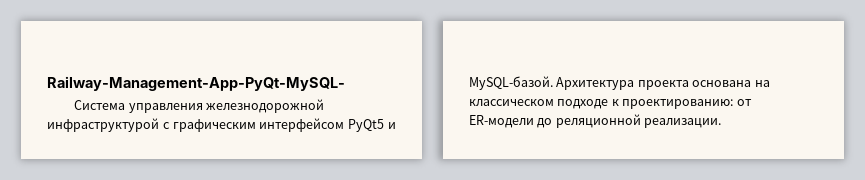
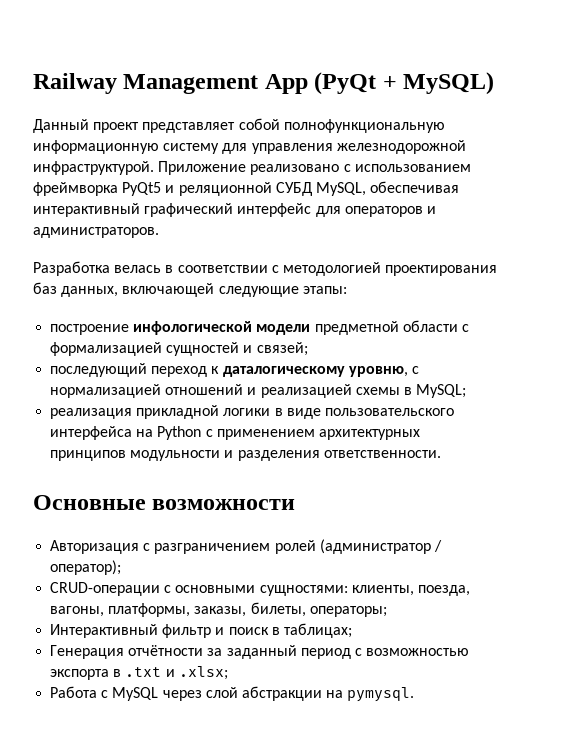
- Railway-Management-App-PyQt-MySQL-
- Система управления железнодорожной инфраструктурой с графическим интерфейсом PyQt5 и MySQL-базой. Архитектура проекта основана на классическом подходе к проектированию: от ER-модели до реляционной реализации.
+ Railway Management App (PyQt + MySQL)
+ Данный проект представляет собой полнофункциональную информационную систему для управления железнодорожной инфраструктурой. Приложение реализовано с использованием фреймворка PyQt5 и реляционной СУБД MySQL, обеспечивая интерактивный графический интерфейс для операторов и администраторов.
+ Разработка велась в соответствии с методологией проектирования баз данных, включающей следующие этапы:
+ построение инфологической модели предметной области с формализацией сущностей и связей;
+ последующий переход к даталогическому уровню, с нормализацией отношений и реализацией схемы в MySQL;
+ реализация прикладной логики в виде пользовательского интерфейса на Python с применением архитектурных принципов модульности и разделения ответственности.
+ Основные возможности
+ Авторизация с разграничением ролей (администратор / оператор);
+ CRUD-операции с основными сущностями: клиенты, поезда, вагоны, платформы, заказы, билеты, операторы;
+ Интерактивный фильтр и поиск в таблицах;
+ Генерация отчётности за заданный период с возможностью экспорта в .txt и .xlsx;
+ Работа с MySQL через слой абстракции на pymysql.

